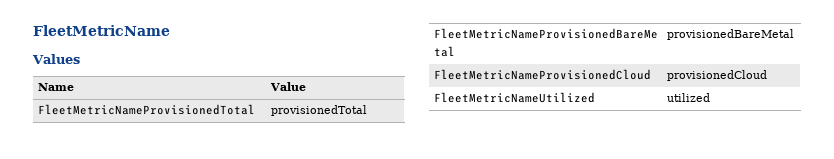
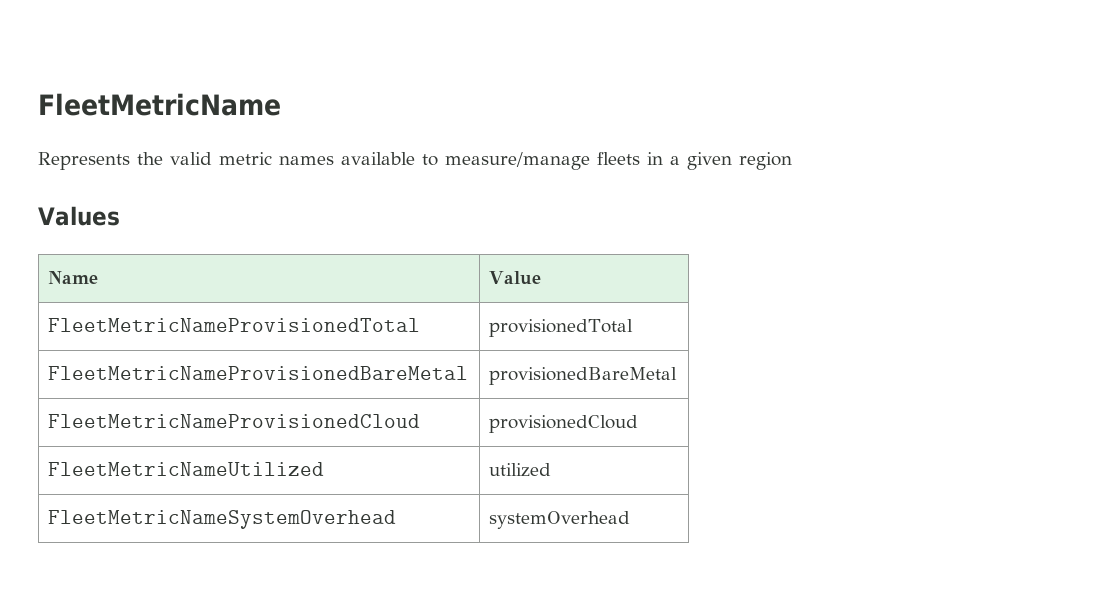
+ Represents the valid metric names available to measure/manage fleets in a given region
+ FleetMetricNameSystemOverhead | systemOverhead

